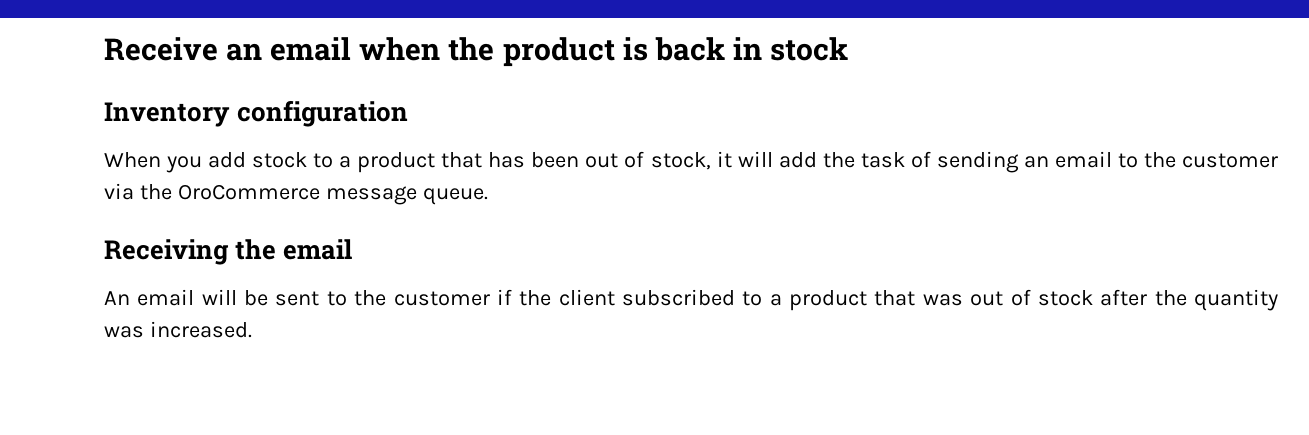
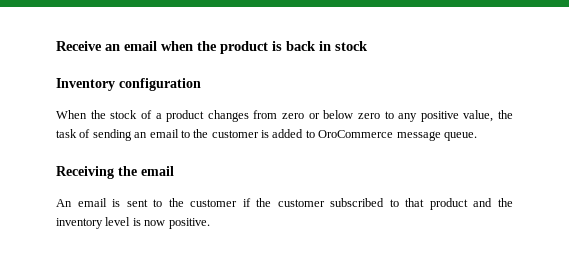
- When you add stock to a product that has been out of stock, it will add the task of sending an email to the customer via the OroCommerce message queue.
+ When the stock of a product changes from zero or below zero to any positive value, the task of sending an email to the customer is added to OroCommerce message queue.
- An email will be sent to the customer if the client subscribed to a product that was out of stock after the quantity was increased.
+ An email is sent to the customer if the customer subscribed to that product and the inventory level is now positive.

